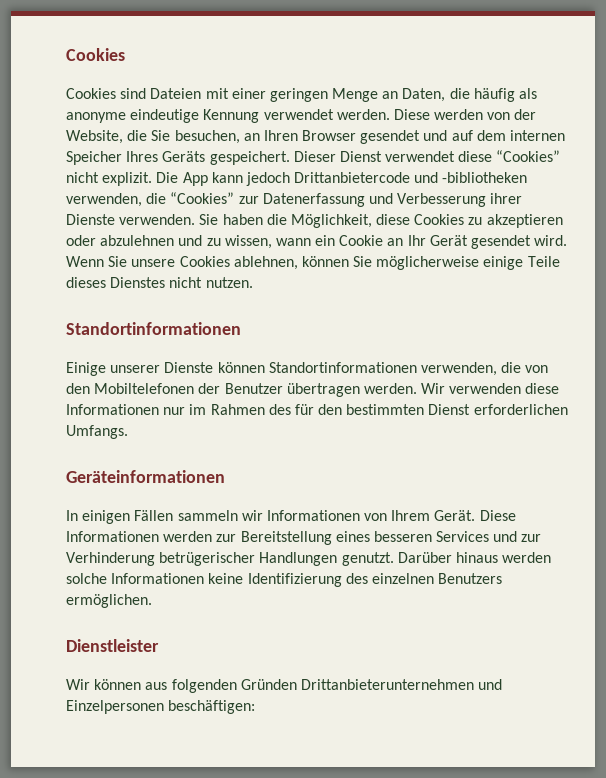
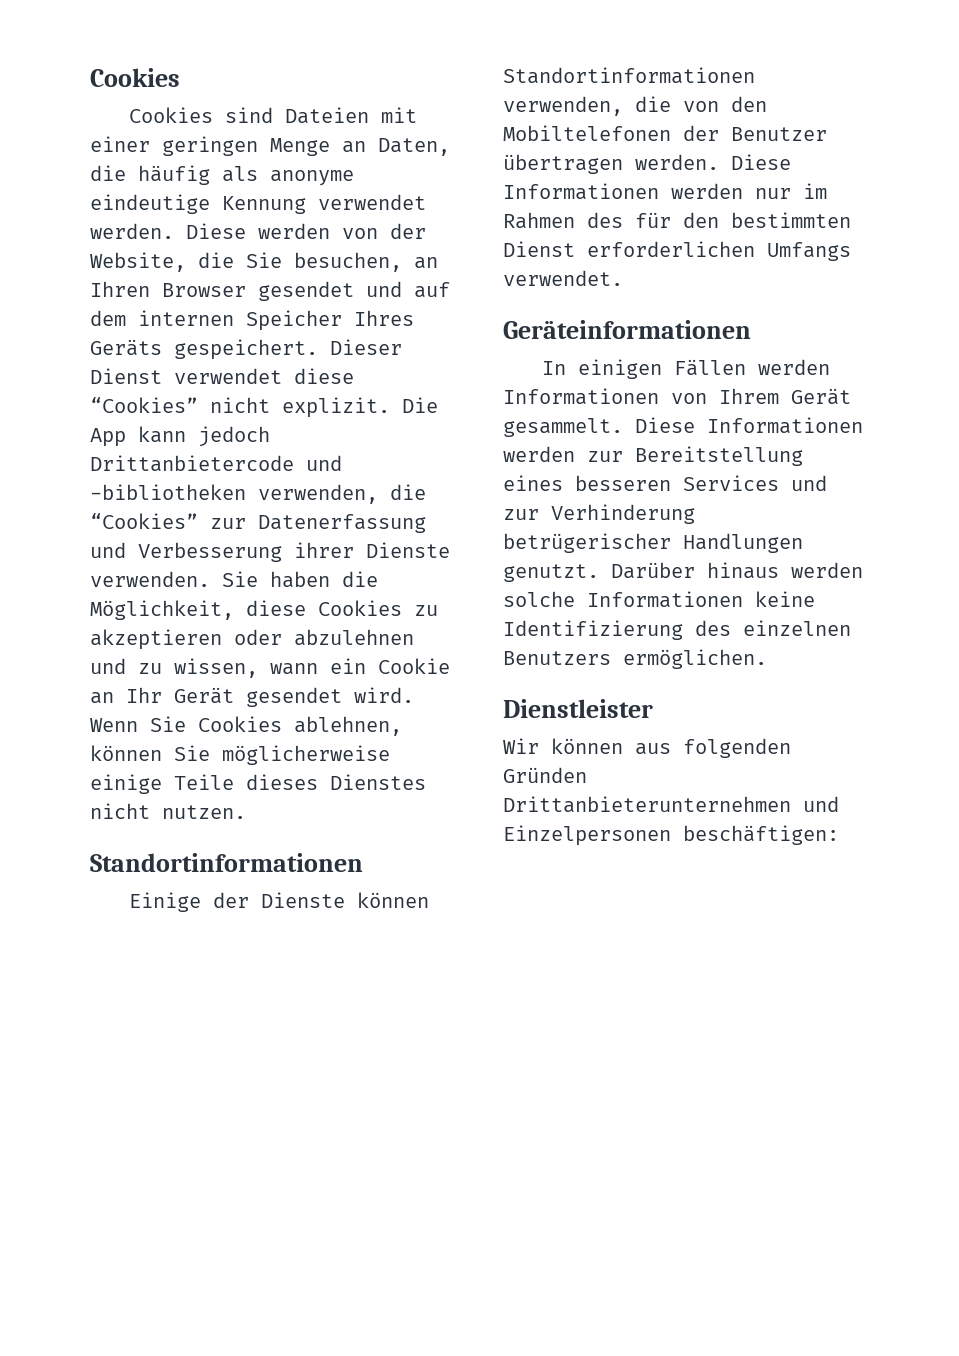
- Wenn Sie unsere Cookies ablehnen, können Sie möglicherweise einige Teile dieses Dienstes nicht nutzen.
+ Wenn Sie Cookies ablehnen, können Sie möglicherweise einige Teile dieses Dienstes nicht nutzen.
- Einige unserer Dienste können Standortinformationen verwenden, die von den Mobiltelefonen der Benutzer übertragen werden.
+ Einige der Dienste können Standortinformationen verwenden, die von den Mobiltelefonen der Benutzer übertragen werden.
- Wir verwenden diese Informationen nur im Rahmen des für den bestimmten Dienst erforderlichen Umfangs.
+ Diese Informationen werden nur im Rahmen des für den bestimmten Dienst erforderlichen Umfangs verwendet.
- In einigen Fällen sammeln wir Informationen von Ihrem Gerät.
+ In einigen Fällen werden Informationen von Ihrem Gerät gesammelt.

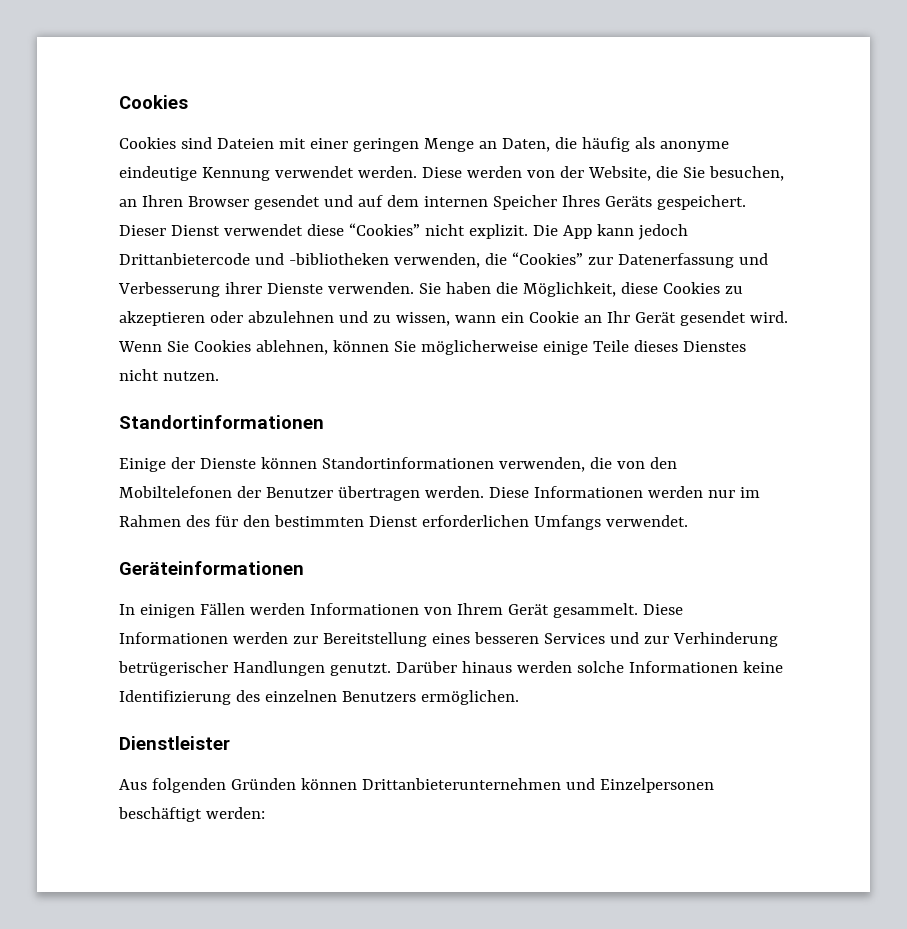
- Wir können aus folgenden Gründen Drittanbieterunternehmen und Einzelpersonen beschäftigen:
+ Aus folgenden Gründen können Drittanbieterunternehmen und Einzelpersonen beschäftigt werden:

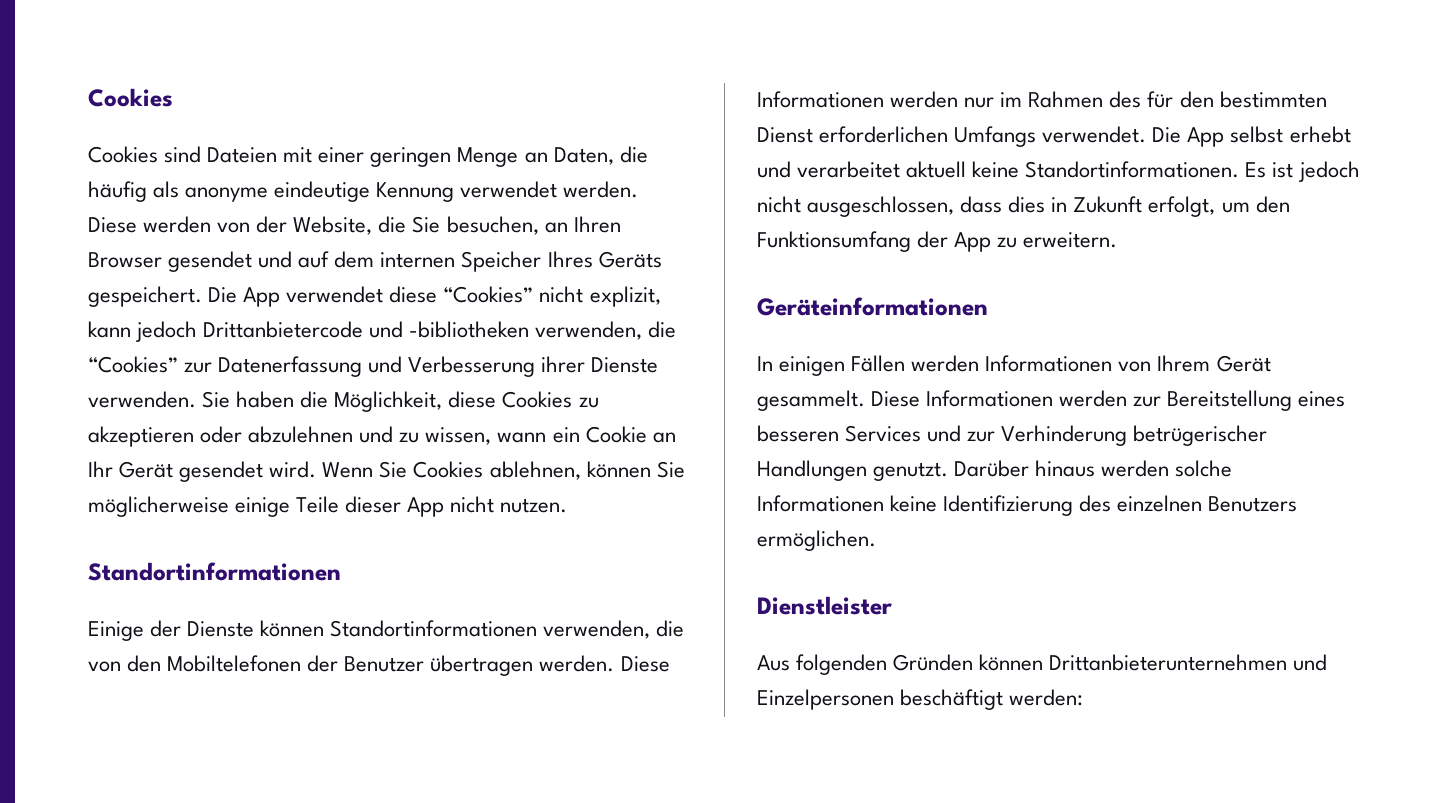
- Dieser Dienst verwendet diese “Cookies” nicht explizit. Die App kann jedoch Drittanbietercode und -bibliotheken verwenden, die “Cookies” zur Datenerfassung und Verbesserung ihrer Dienste verwenden.
+ Die App verwendet diese “Cookies” nicht explizit, kann jedoch Drittanbietercode und -bibliotheken verwenden, die “Cookies” zur Datenerfassung und Verbesserung ihrer Dienste verwenden.
- Wenn Sie Cookies ablehnen, können Sie möglicherweise einige Teile dieses Dienstes nicht nutzen.
+ Wenn Sie Cookies ablehnen, können Sie möglicherweise einige Teile dieser App nicht nutzen.
+ Die App selbst erhebt und verarbeitet aktuell keine Standortinformationen. Es ist jedoch nicht ausgeschlossen, dass dies in Zukunft erfolgt, um den Funktionsumfang der App zu erweitern.

